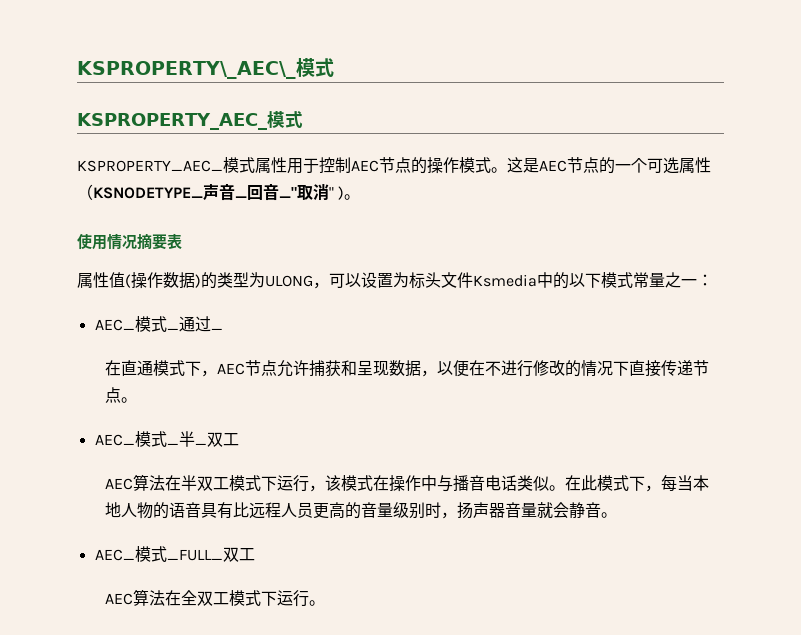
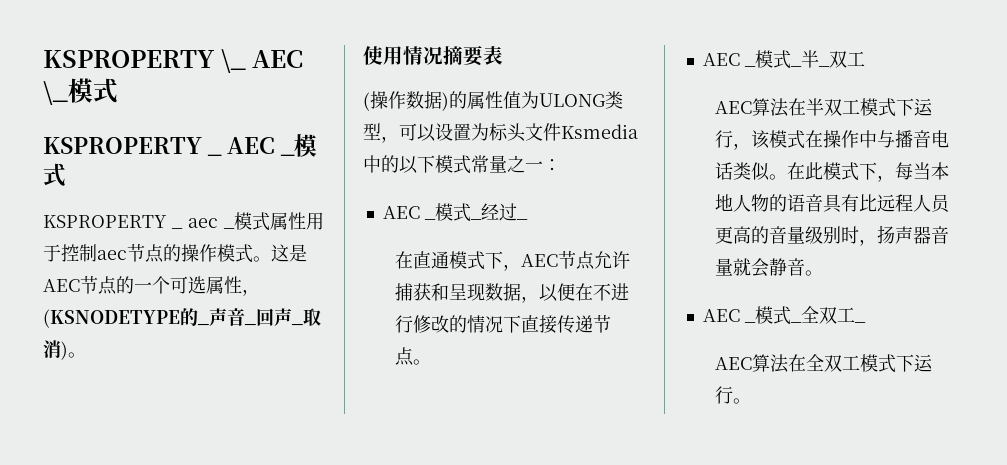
- KSPROPERTY\_AEC\_模式
- KSPROPERTY_AEC_模式
- KSPROPERTY_AEC_模式属性用于控制AEC节点的操作模式。
+ KSPROPERTY \_ AEC \_模式
+ KSPROPERTY _ AEC _模式
+ KSPROPERTY _ aec _模式属性用于控制aec节点的操作模式。
- 这是AEC节点的一个可选属性（KSNODETYPE_声音_回音_"取消" )。
+ 这是AEC节点的一个可选属性，(KSNODETYPE的_声音_回声_取消)。
- 属性值(操作数据)的类型为ULONG，可以设置为标头文件Ksmedia中的以下模式常量之一：
+ (操作数据)的属性值为ULONG类型，可以设置为标头文件Ksmedia中的以下模式常量之一：
- AEC_模式_通过_
+ AEC _模式_经过_
- AEC_模式_半_双工
+ AEC _模式_半_双工
- AEC_模式_FULL_双工
+ AEC _模式_全双工_

